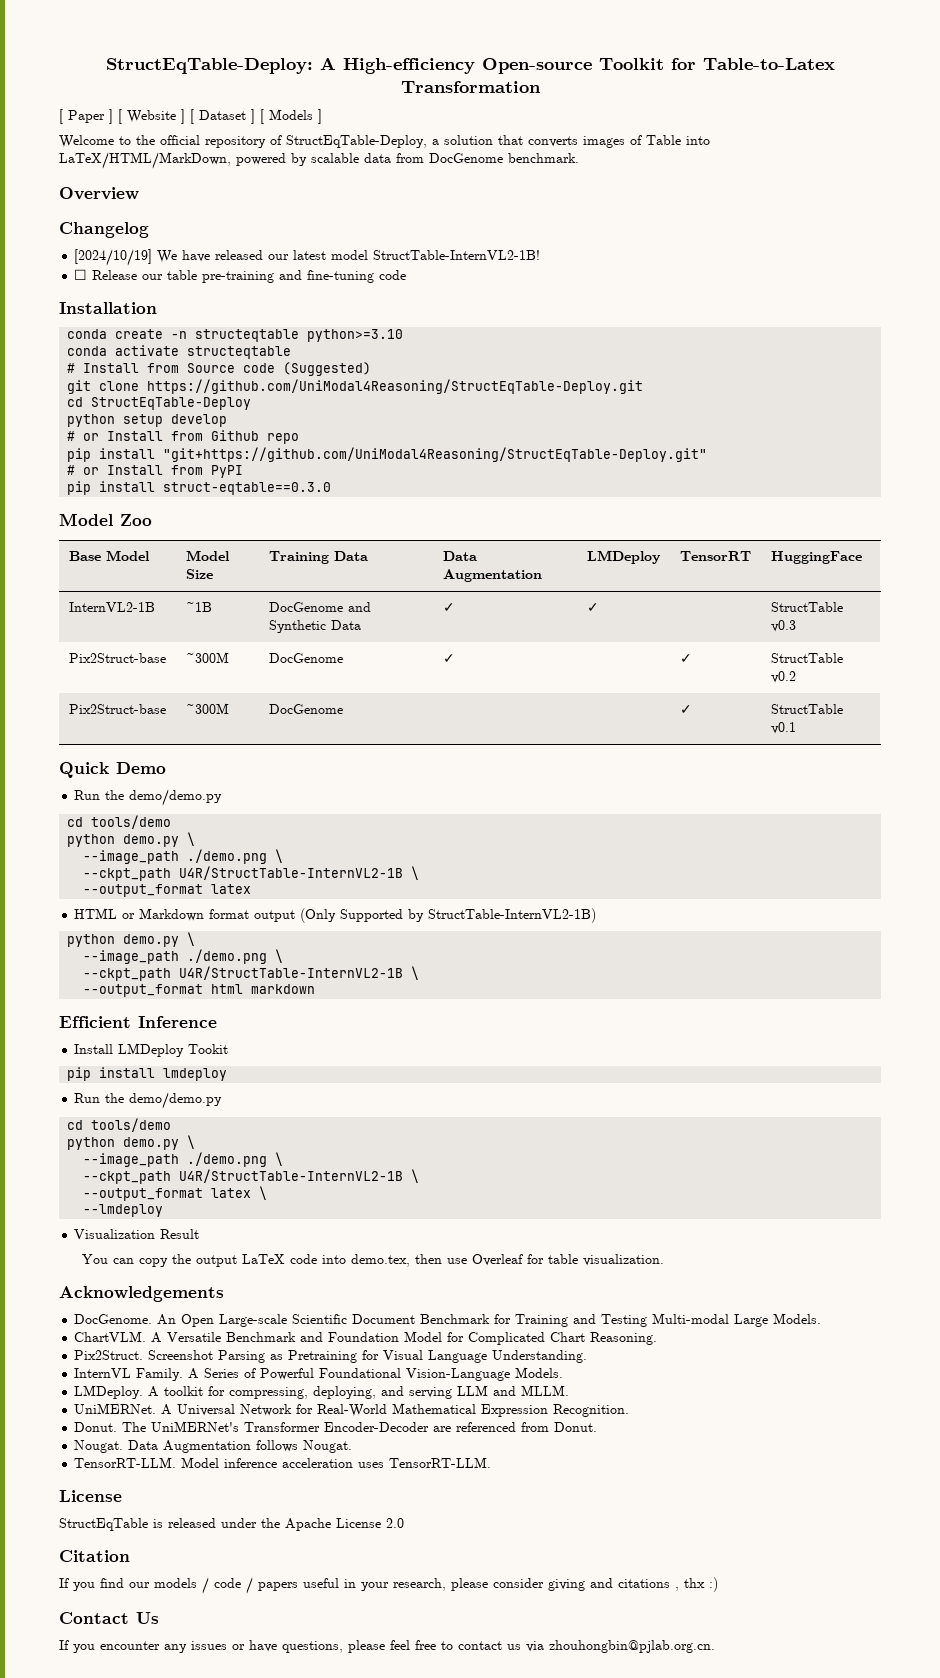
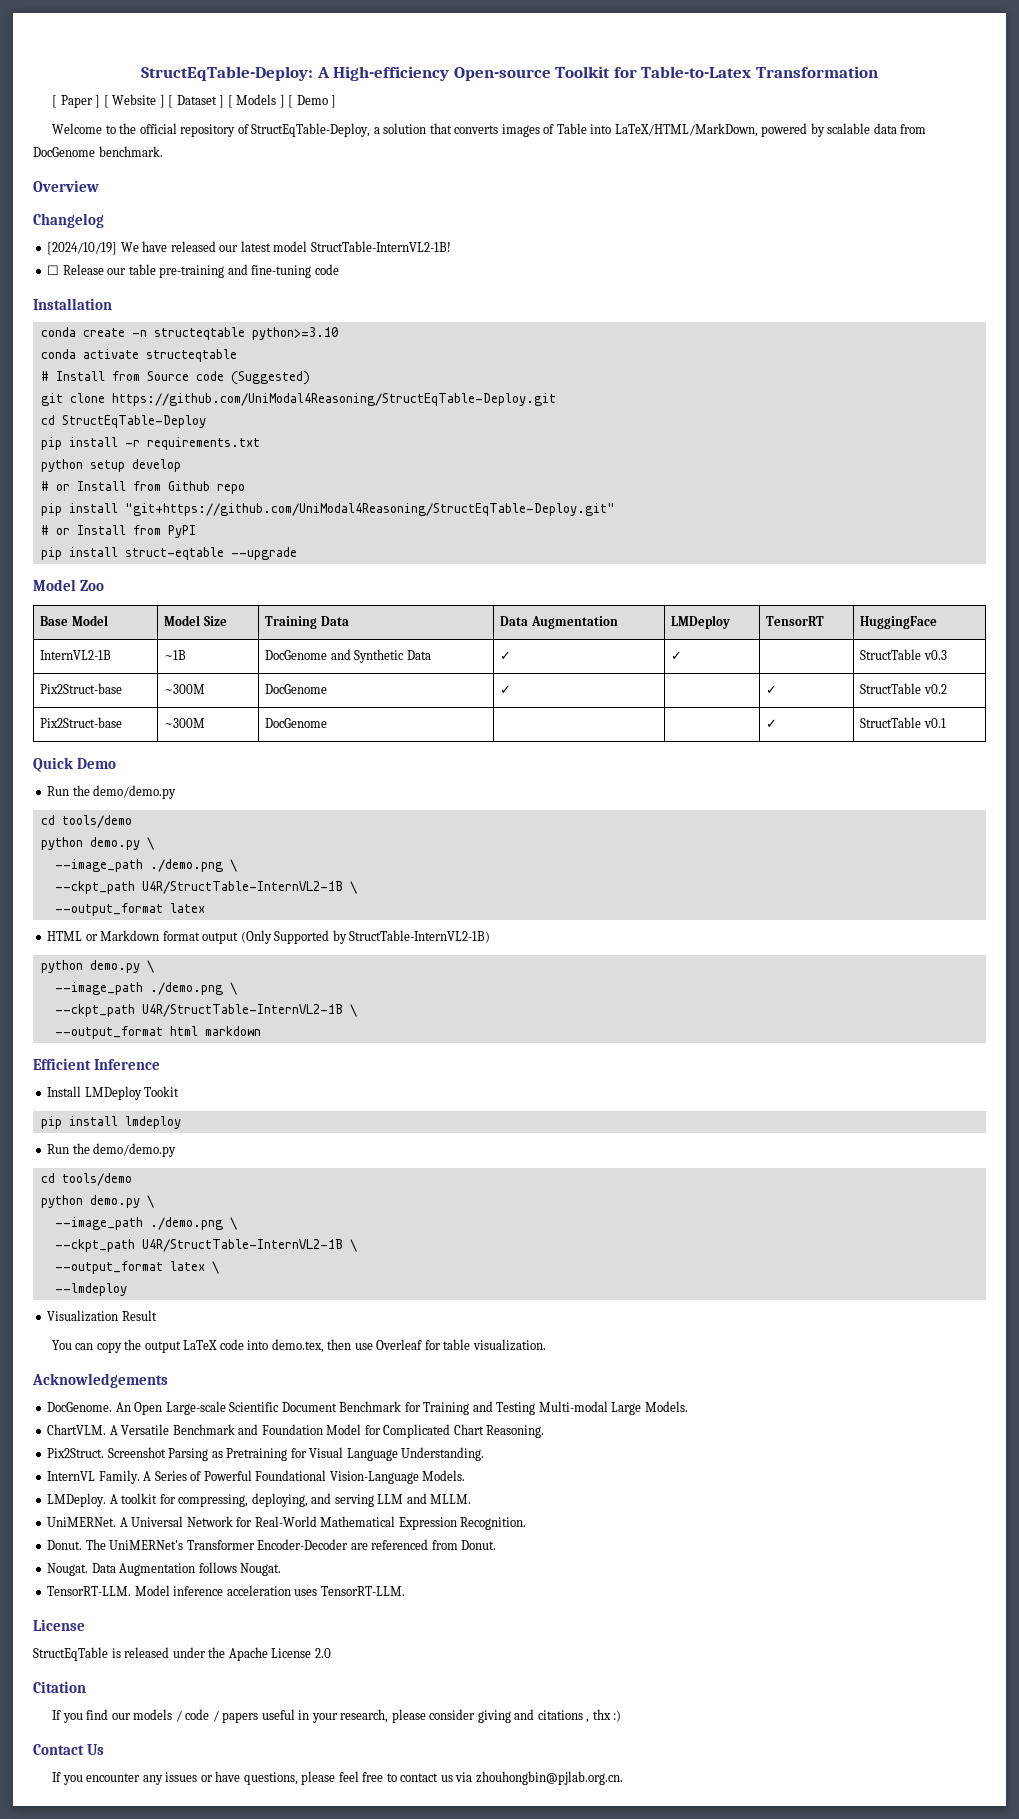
- [ Paper ] [ Website ] [ Dataset ] [ Models ]
+ [ Paper ] [ Website ] [ Dataset ] [ Models ] [ Demo ]
+ pip install -r requirements.txt
- pip install struct-eqtable==0.3.0
+ pip install struct-eqtable --upgrade

